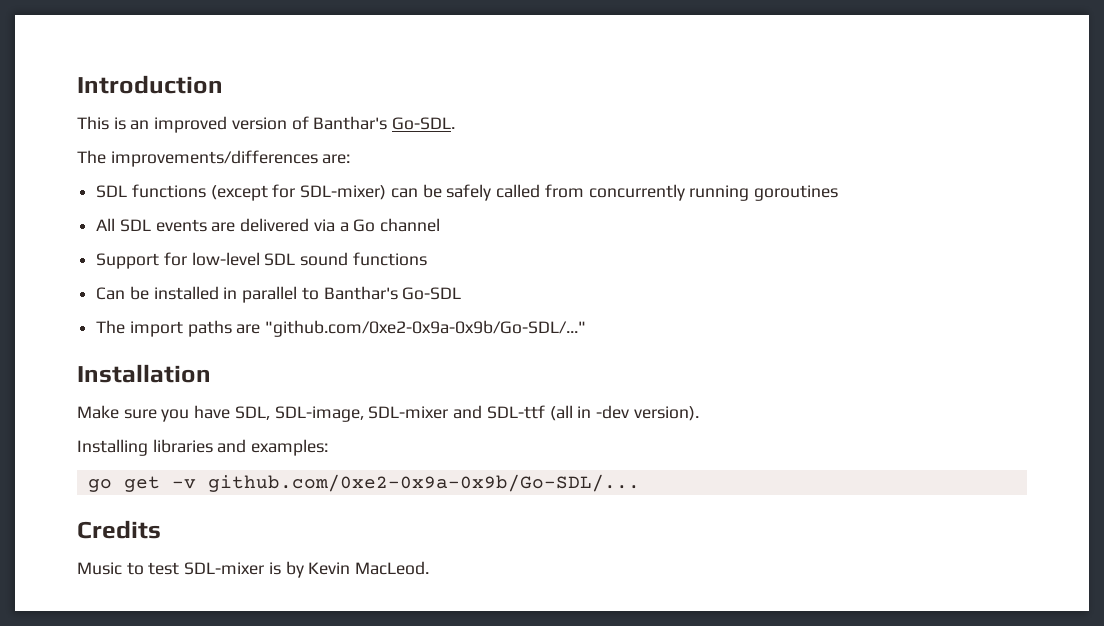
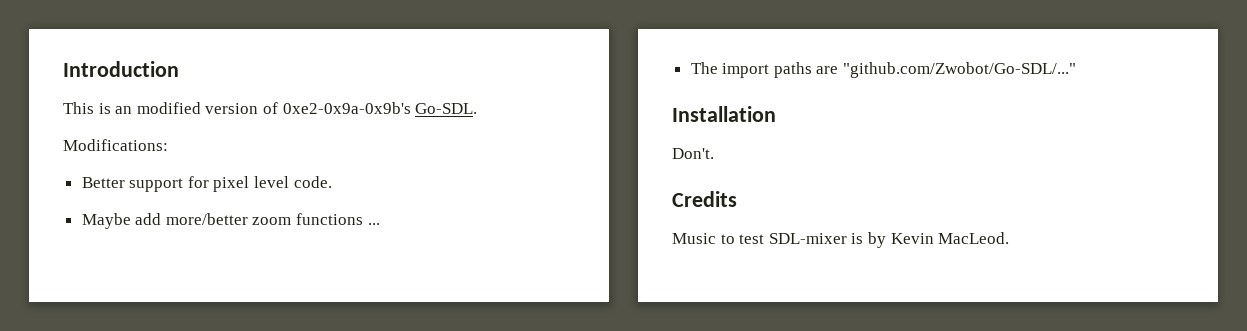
- This is an improved version of Banthar's Go-SDL.
+ This is an modified version of 0xe2-0x9a-0x9b's Go-SDL.
- The improvements/differences are:
- SDL functions (except for SDL-mixer) can be safely called from concurrently running goroutines
- All SDL events are delivered via a Go channel
- Support for low-level SDL sound functions
- Can be installed in parallel to Banthar's Go-SDL
+ Modifications:
+ Better support for pixel level code.
+ Maybe add more/better zoom functions ...
- The import paths are "github.com/0xe2-0x9a-0x9b/Go-SDL/..."
+ The import paths are "github.com/Zwobot/Go-SDL/..."
- Make sure you have SDL, SDL-image, SDL-mixer and SDL-ttf (all in -dev version).
- Installing libraries and examples:
- go get -v github.com/0xe2-0x9a-0x9b/Go-SDL/...
+ Don't.

